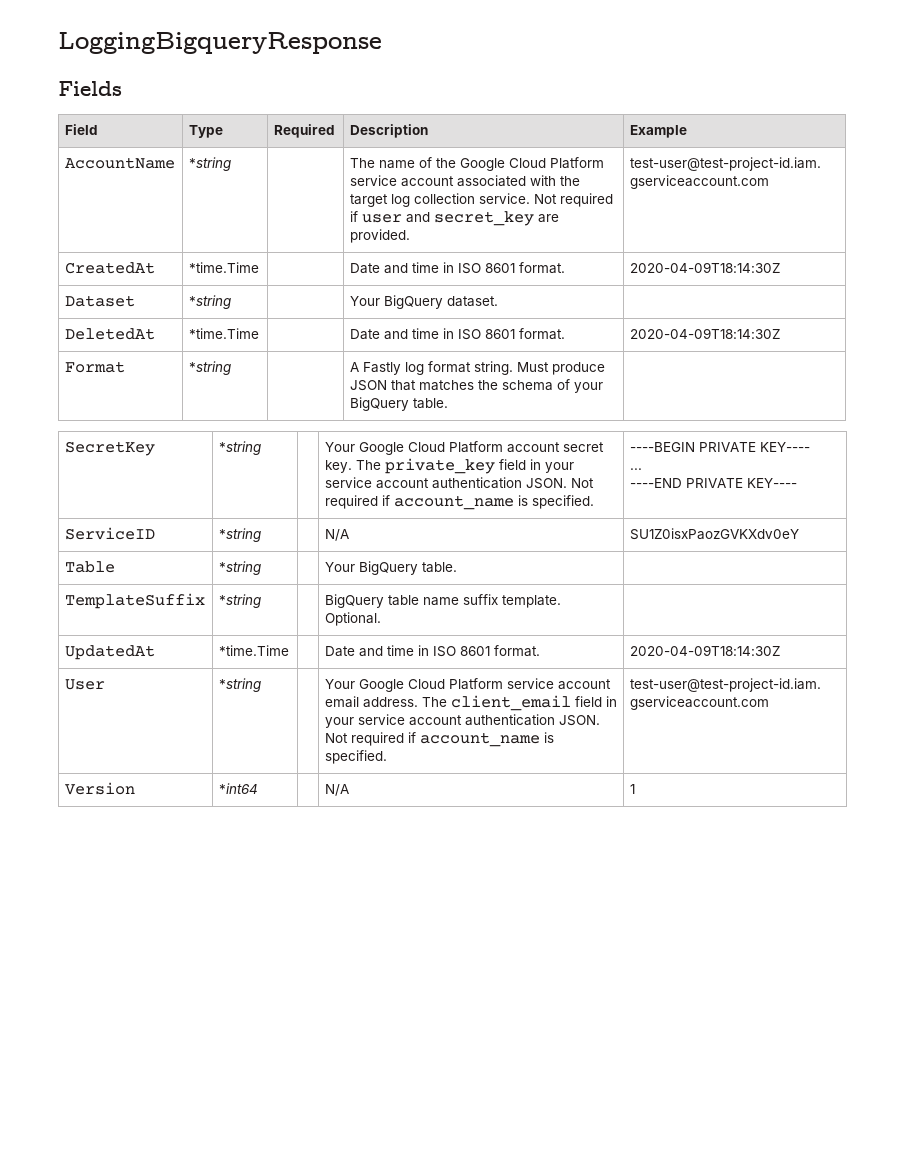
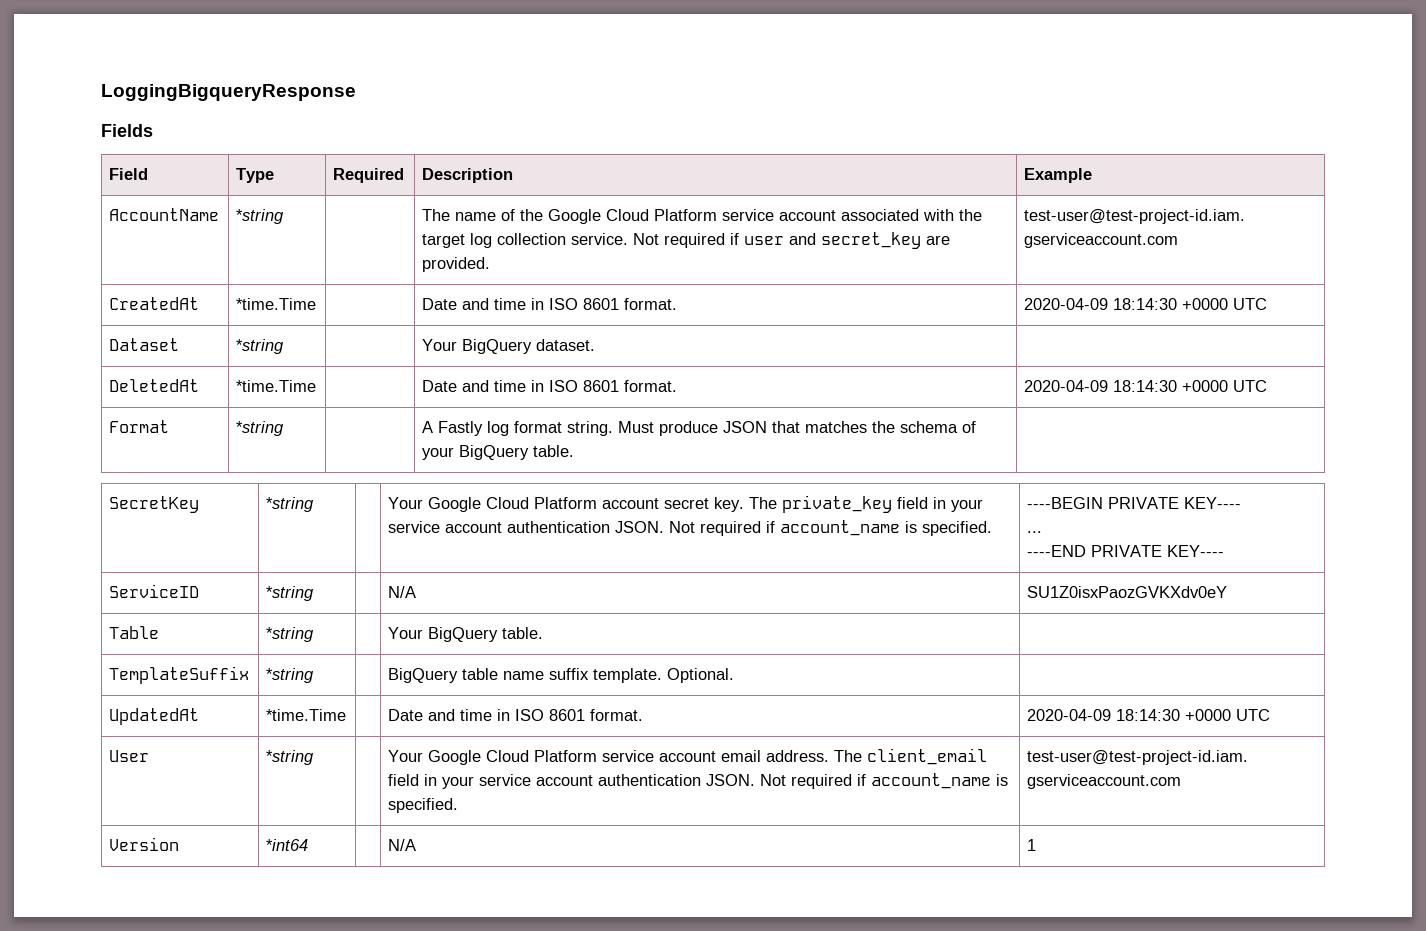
- CreatedAt | *time.Time | | Date and time in ISO 8601 format. | 2020-04-09T18:14:30Z
+ CreatedAt | *time.Time | | Date and time in ISO 8601 format. | 2020-04-09 18:14:30 +0000 UTC
- DeletedAt | *time.Time | | Date and time in ISO 8601 format. | 2020-04-09T18:14:30Z
+ DeletedAt | *time.Time | | Date and time in ISO 8601 format. | 2020-04-09 18:14:30 +0000 UTC
- UpdatedAt | *time.Time | | Date and time in ISO 8601 format. | 2020-04-09T18:14:30Z
+ UpdatedAt | *time.Time | | Date and time in ISO 8601 format. | 2020-04-09 18:14:30 +0000 UTC

